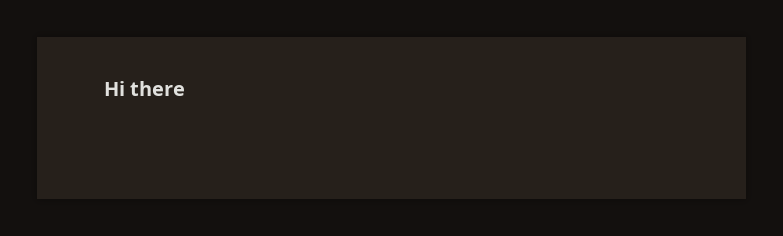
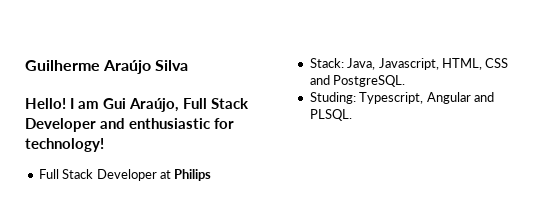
- Hi there
+ Guilherme Araújo Silva
+ Hello! I am Gui Araújo, Full Stack Developer and enthusiastic for technology!
+ Full Stack Developer at Philips
+ Stack: Java, Javascript, HTML, CSS and PostgreSQL.
+ Studing: Typescript, Angular and PLSQL.

